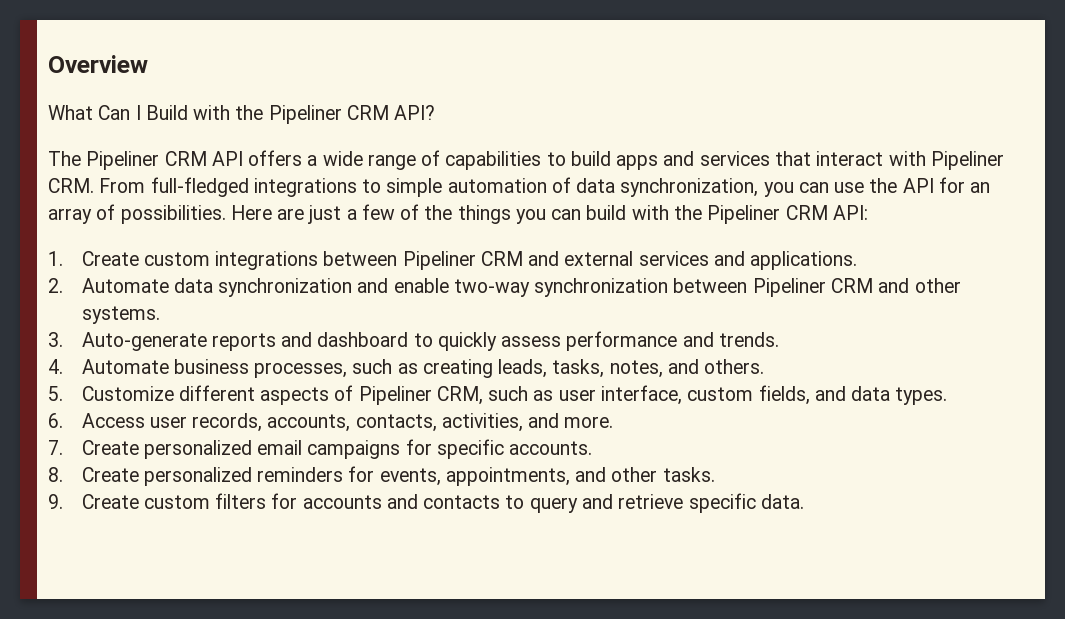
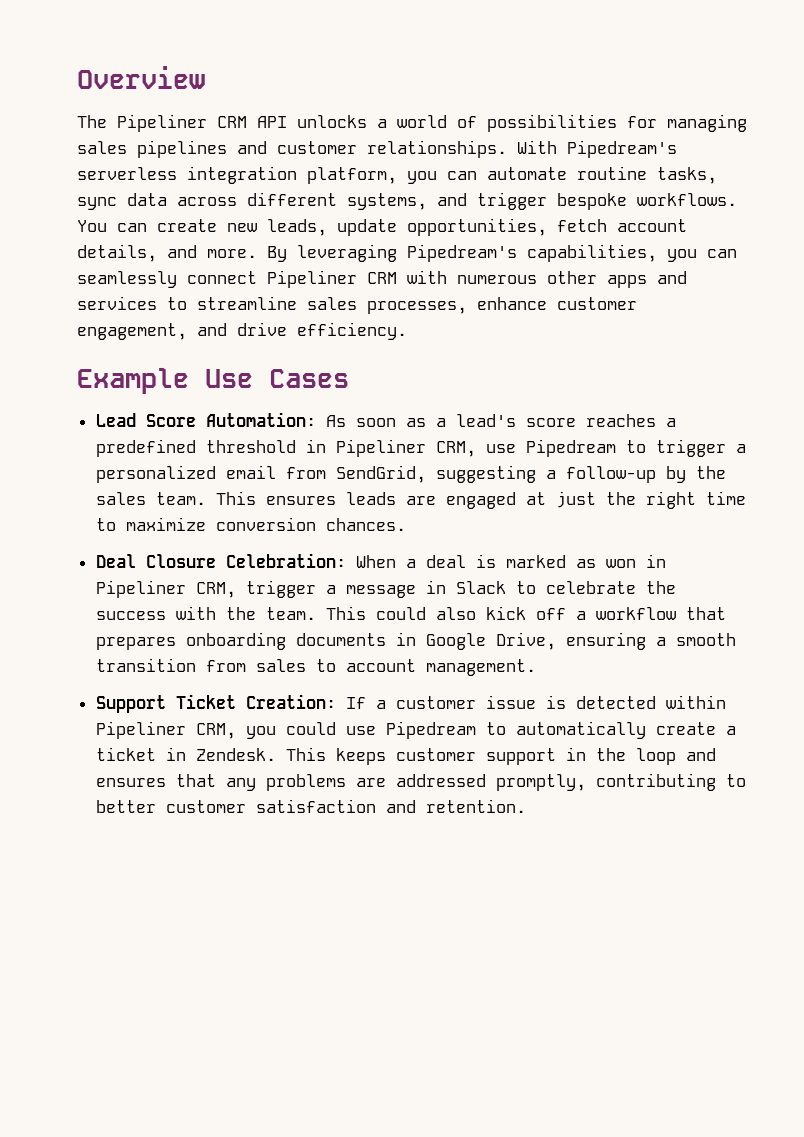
- What Can I Build with the Pipeliner CRM API?
- The Pipeliner CRM API offers a wide range of capabilities to build apps and services that interact with Pipeliner CRM. From full-fledged integrations to simple automation of data synchronization, you can use the API for an array of possibilities. Here are just a few of the things you can build with the Pipeliner CRM API:
- 1. Create custom integrations between Pipeliner CRM and external services and applications.
- 2. Automate data synchronization and enable two-way synchronization between Pipeliner CRM and other systems.
- 3. Auto-generate reports and dashboard to quickly assess performance and trends.
- 4. Automate business processes, such as creating leads, tasks, notes, and others.
- 5. Customize different aspects of Pipeliner CRM, such as user interface, custom fields, and data types.
- 6. Access user records, accounts, contacts, activities, and more.
- 7. Create personalized email campaigns for specific accounts.
- 8. Create personalized reminders for events, appointments, and other tasks.
- 9. Create custom filters for accounts and contacts to query and retrieve specific data.
+ The Pipeliner CRM API unlocks a world of possibilities for managing sales pipelines and customer relationships. With Pipedream's serverless integration platform, you can automate routine tasks, sync data across different systems, and trigger bespoke workflows. You can create new leads, update opportunities, fetch account details, and more. By leveraging Pipedream's capabilities, you can seamlessly connect Pipeliner CRM with numerous other apps and services to streamline sales processes, enhance customer engagement, and drive efficiency.
+ Example Use Cases
+ Lead Score Automation: As soon as a lead's score reaches a predefined threshold in Pipeliner CRM, use Pipedream to trigger a personalized email from SendGrid, suggesting a follow-up by the sales team. This ensures leads are engaged at just the right time to maximize conversion chances.
+ Deal Closure Celebration: When a deal is marked as won in Pipeliner CRM, trigger a message in Slack to celebrate the success with the team. This could also kick off a workflow that prepares onboarding documents in Google Drive, ensuring a smooth transition from sales to account management.
+ Support Ticket Creation: If a customer issue is detected within Pipeliner CRM, you could use Pipedream to automatically create a ticket in Zendesk. This keeps customer support in the loop and ensures that any problems are addressed promptly, contributing to better customer satisfaction and retention.

